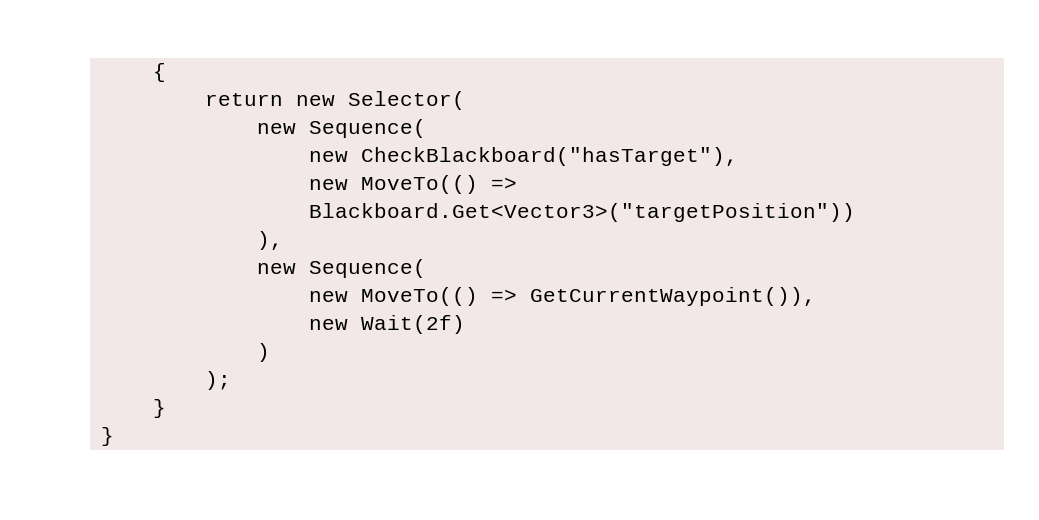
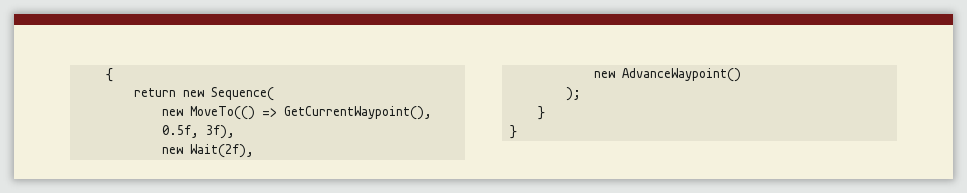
- return new Selector(
- new Sequence(
- new CheckBlackboard("hasTarget"),
- new MoveTo(() => Blackboard.Get<Vector3>("targetPosition"))
- ),
- new Sequence(
- new MoveTo(() => GetCurrentWaypoint()),
- new Wait(2f)
- )
+ return new Sequence(
+ new MoveTo(() => GetCurrentWaypoint(), 0.5f, 3f),
+ new Wait(2f),
+ new AdvanceWaypoint()

